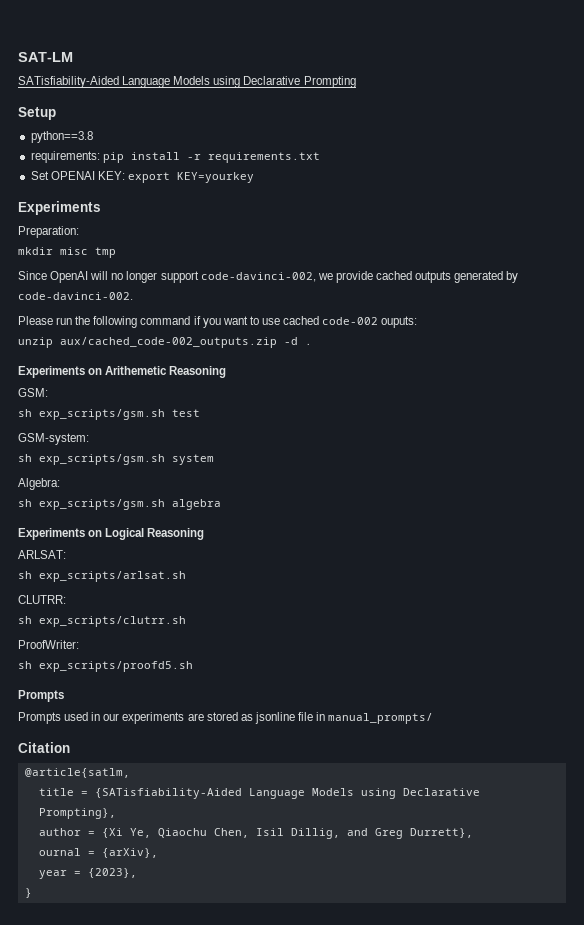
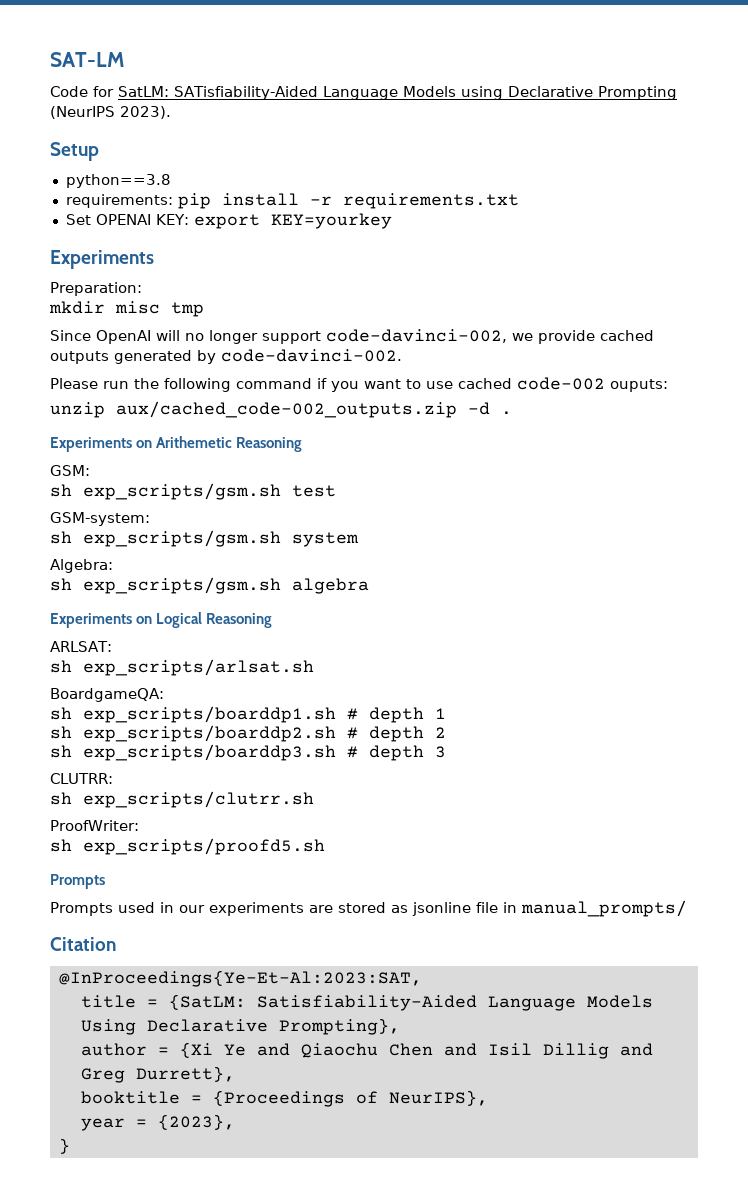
- SATisfiability-Aided Language Models using Declarative Prompting
+ Code for SatLM: SATisfiability-Aided Language Models using Declarative Prompting (NeurIPS 2023).
+ BoardgameQA:
+ sh exp_scripts/boarddp1.sh # depth 1
+ sh exp_scripts/boarddp2.sh # depth 2
+ sh exp_scripts/boarddp3.sh # depth 3
- @article{satlm,
+ @InProceedings{Ye-Et-Al:2023:SAT,
- title = {SATisfiability-Aided Language Models using Declarative Prompting},
+ title = {SatLM: Satisfiability-Aided Language Models Using Declarative Prompting},
- author = {Xi Ye, Qiaochu Chen, Isil Dillig, and Greg Durrett},
- ournal = {arXiv},
+ author = {Xi Ye and Qiaochu Chen and Isil Dillig and Greg Durrett},
+ booktitle = {Proceedings of NeurIPS},

